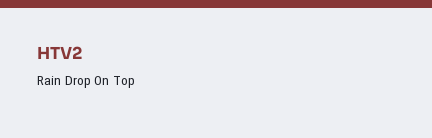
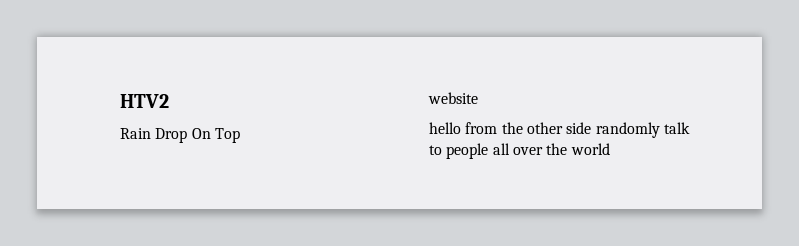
+ website
+ hello from the other side randomly talk to people all over the world

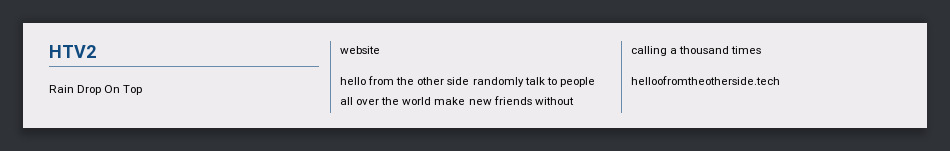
- hello from the other side randomly talk to people all over the world
+ hello from the other side randomly talk to people all over the world make new friends without calling a thousand times
+ helloofromtheotherside.tech

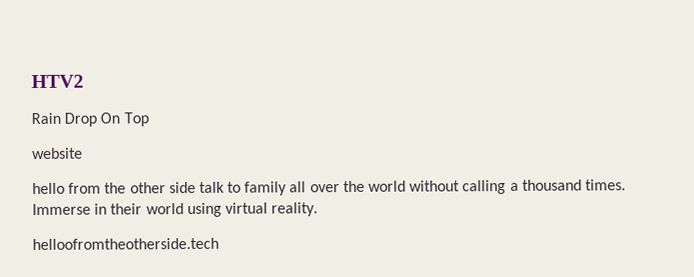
- hello from the other side randomly talk to people all over the world make new friends without calling a thousand times
+ hello from the other side talk to family all over the world without calling a thousand times. Immerse in their world using virtual reality.

